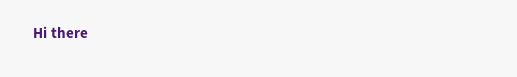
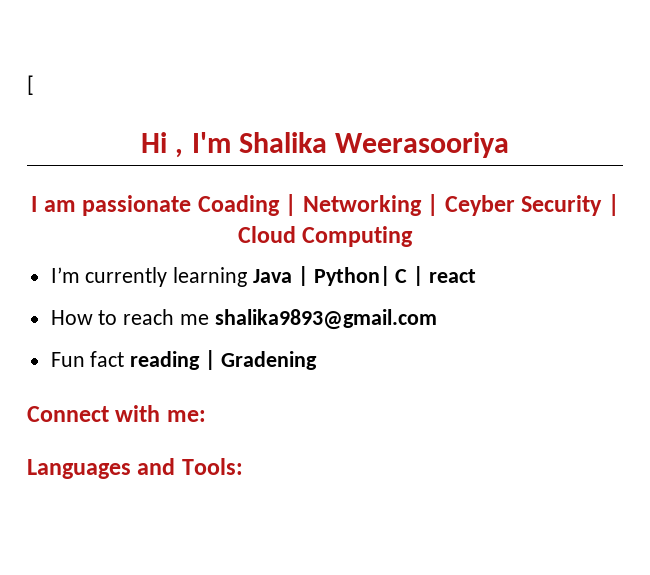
- Hi there
+ [
+ Hi , I'm Shalika Weerasooriya
+ I am passionate Coading | Networking | Ceyber Security | Cloud Computing
+ I’m currently learning Java | Python| C | react
+ How to reach me shalika9893@gmail.com
+ Fun fact reading | Gradening
+ Connect with me:
+ Languages and Tools:

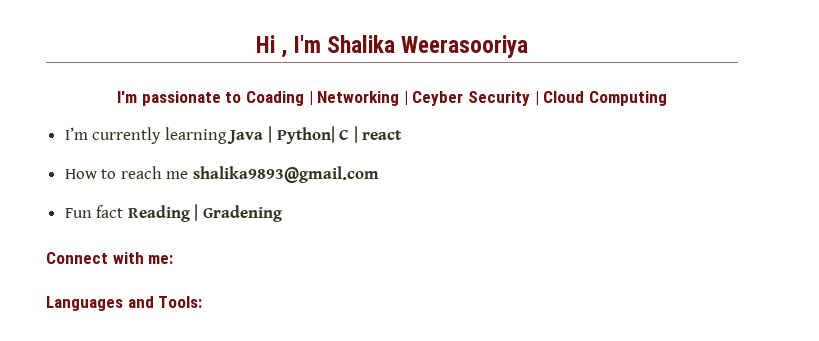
- [
- I am passionate Coading | Networking | Ceyber Security | Cloud Computing
+ I'm passionate to Coading | Networking | Ceyber Security | Cloud Computing
- Fun fact reading | Gradening
+ Fun fact Reading | Gradening

